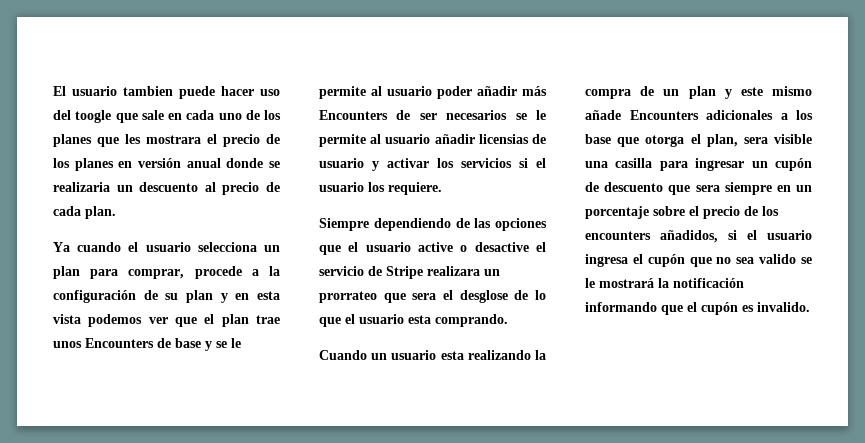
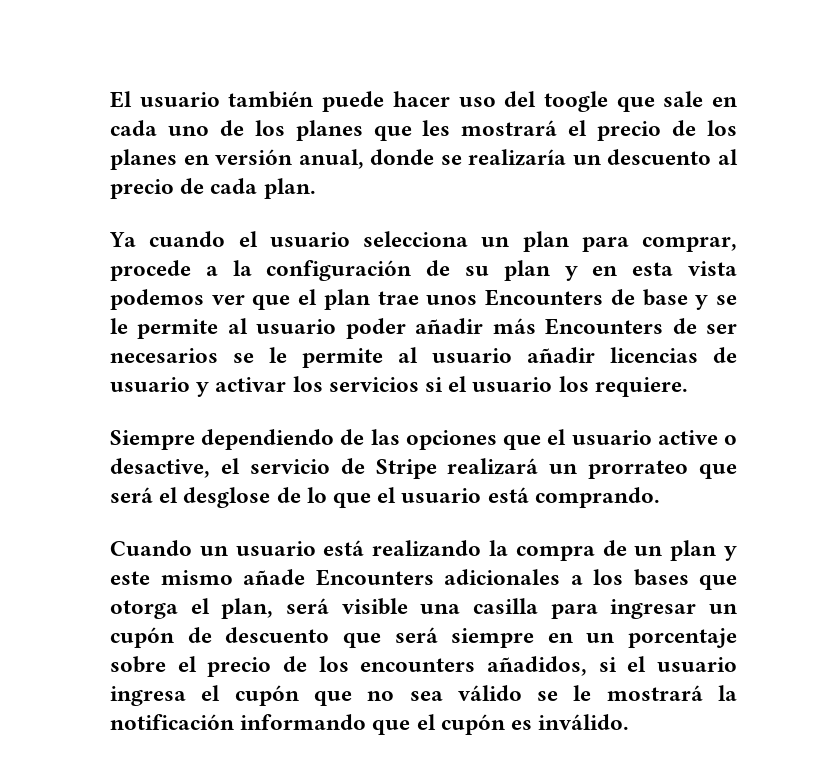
- El usuario tambien puede hacer uso del toogle que sale en cada uno de los planes que les mostrara el precio de los planes en versión anual donde se realizaria un descuento al precio de cada plan.
+ El usuario también puede hacer uso del toogle que sale en cada uno de los planes que les mostrará el precio de los planes en versión anual, donde se realizaría un descuento al precio de cada plan.
- Ya cuando el usuario selecciona un plan para comprar, procede a la configuración de su plan y en esta vista podemos ver que el plan trae unos Encounters de base y se le permite al usuario poder añadir más Encounters de ser necesarios se le permite al usuario añadir licensias de usuario y activar los servicios si el usuario los requiere.
+ Ya cuando el usuario selecciona un plan para comprar, procede a la configuración de su plan y en esta vista podemos ver que el plan trae unos Encounters de base y se le permite al usuario poder añadir más Encounters de ser necesarios se le permite al usuario añadir licencias de usuario y activar los servicios si el usuario los requiere.
- Siempre dependiendo de las opciones que el usuario active o desactive el servicio de Stripe realizara un prorrateo que sera el desglose de lo que el usuario esta comprando.
+ Siempre dependiendo de las opciones que el usuario active o desactive, el servicio de Stripe realizará un prorrateo que será el desglose de lo que el usuario está comprando.
- Cuando un usuario esta realizando la compra de un plan y este mismo añade Encounters adicionales a los base que otorga el plan, sera visible una casilla para ingresar un cupón de descuento que sera siempre en un porcentaje sobre el precio de los encounters añadidos, si el usuario ingresa el cupón que no sea valido se le mostrará la notificación informando que el cupón es invalido.
+ Cuando un usuario está realizando la compra de un plan y este mismo añade Encounters adicionales a los bases que otorga el plan, será visible una casilla para ingresar un cupón de descuento que será siempre en un porcentaje sobre el precio de los encounters añadidos, si el usuario ingresa el cupón que no sea válido se le mostrará la notificación informando que el cupón es inválido.

